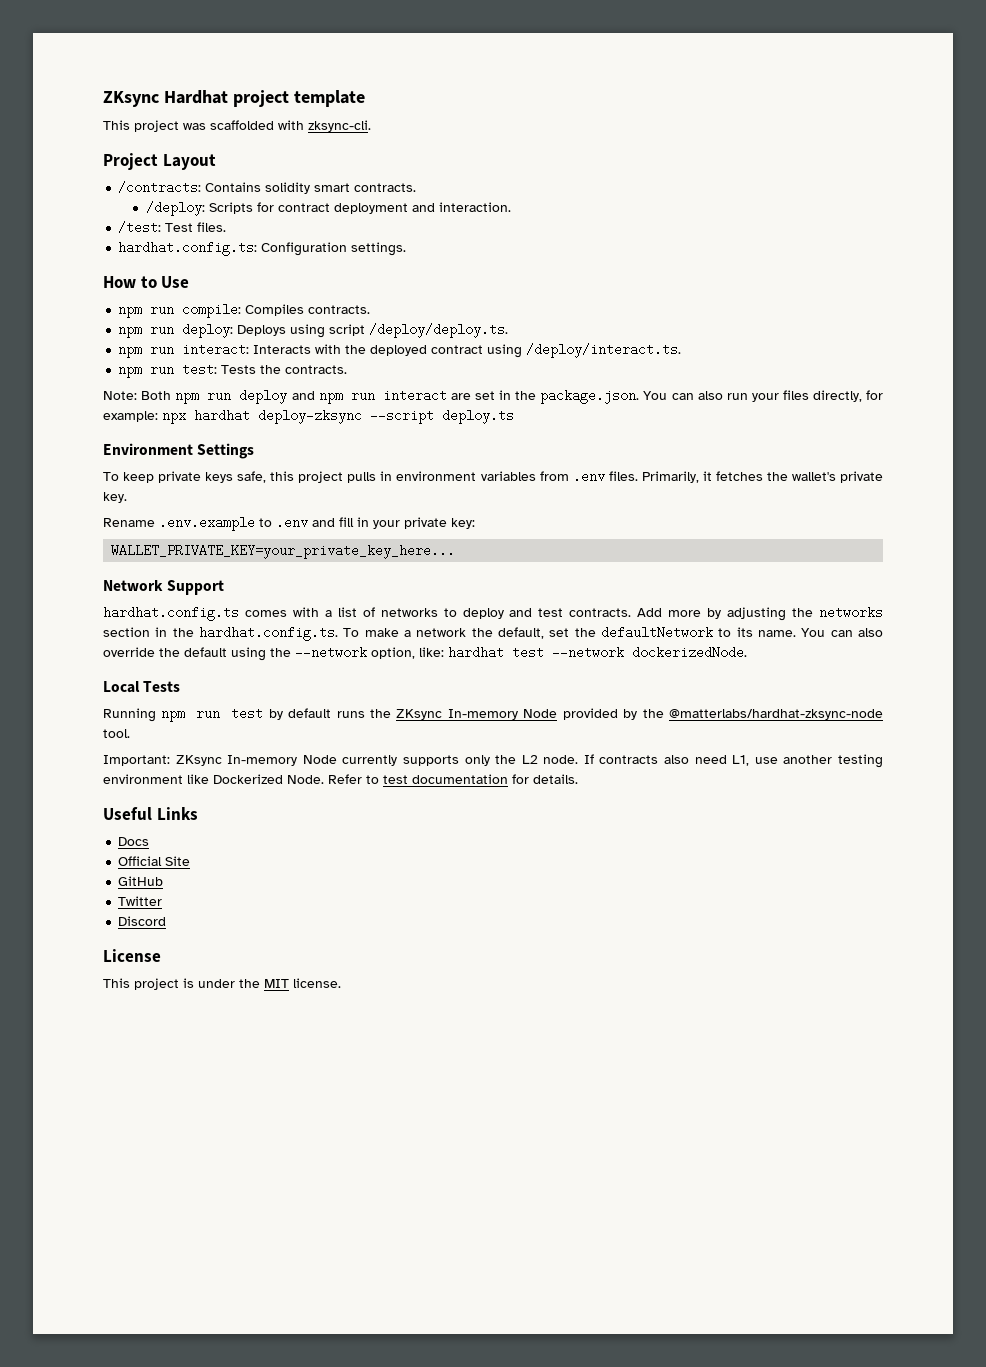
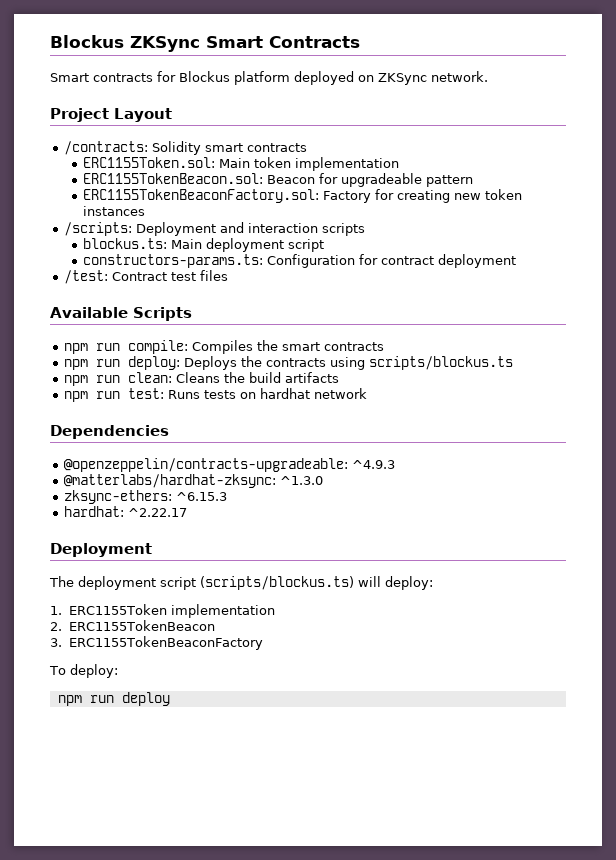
- ZKsync Hardhat project template
- This project was scaffolded with zksync-cli.
+ Blockus ZKSync Smart Contracts
+ Smart contracts for Blockus platform deployed on ZKSync network.
  Project Layout
- /contracts: Contains solidity smart contracts.
- /deploy: Scripts for contract deployment and interaction.
+ /contracts: Solidity smart contracts
+ ERC1155Token.sol: Main token implementation
+ ERC1155TokenBeacon.sol: Beacon for upgradeable pattern
+ ERC1155TokenBeaconFactory.sol: Factory for creating new token instances
+ /scripts: Deployment and interaction scripts
+ blockus.ts: Main deployment script
+ constructors-params.ts: Configuration for contract deployment
- /test: Test files.
- hardhat.config.ts: Configuration settings.
- How to Use
+ /test: Contract test files
+ Available Scripts
- npm run compile: Compiles contracts.
+ npm run compile: Compiles the smart contracts
- npm run deploy: Deploys using script /deploy/deploy.ts.
- npm run interact: Interacts with the deployed contract using /deploy/interact.ts.
- npm run test: Tests the contracts.
- Note: Both npm run deploy and npm run interact are set in the package.json. You can also run your files directly, for example: npx hardhat deploy-zksync --script deploy.ts
- Environment Settings
- To keep private keys safe, this project pulls in environment variables from .env files. Primarily, it fetches the wallet's private key.
- Rename .env.example to .env and fill in your private key:
- WALLET_PRIVATE_KEY=your_private_key_here...
- Network Support
- hardhat.config.ts comes with a list of networks to deploy and test contracts. Add more by adjusting the networks section in the hardhat.config.ts. To make a network the default, set the defaultNetwork to its name. You can also override the default using the --network option, like: hardhat test --network dockerizedNode.
- Local Tests
- Running npm run test by default runs the ZKsync In-memory Node provided by the @matterlabs/hardhat-zksync-node tool.
- Important: ZKsync In-memory Node currently supports only the L2 node. If contracts also need L1, use another testing environment like Dockerized Node. Refer to test documentation for details.
- Useful Links
- Docs
- Official Site
- GitHub
- Twitter
- Discord
- License
- This project is under the MIT license.
+ npm run deploy: Deploys the contracts using scripts/blockus.ts
+ npm run clean: Cleans the build artifacts
+ npm run test: Runs tests on hardhat network
+ Dependencies
+ @openzeppelin/contracts-upgradeable: ^4.9.3
+ @matterlabs/hardhat-zksync: ^1.3.0
+ zksync-ethers: ^6.15.3
+ hardhat: ^2.22.17
+ Deployment
+ The deployment script (scripts/blockus.ts) will deploy:
+ 1. ERC1155Token implementation
+ 2. ERC1155TokenBeacon
+ 3. ERC1155TokenBeaconFactory
+ To deploy:
+ npm run deploy

